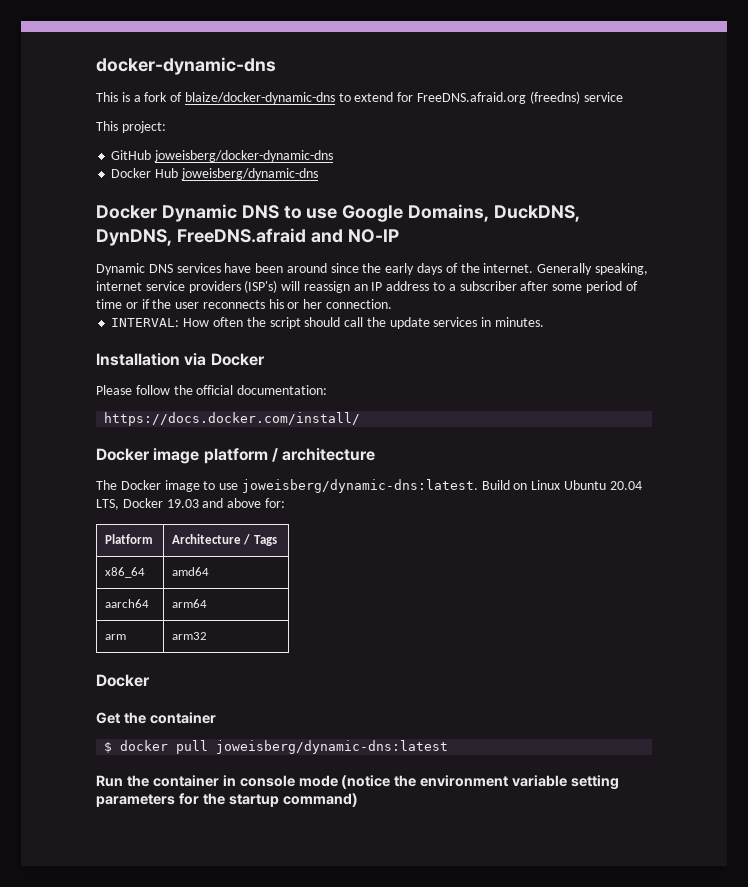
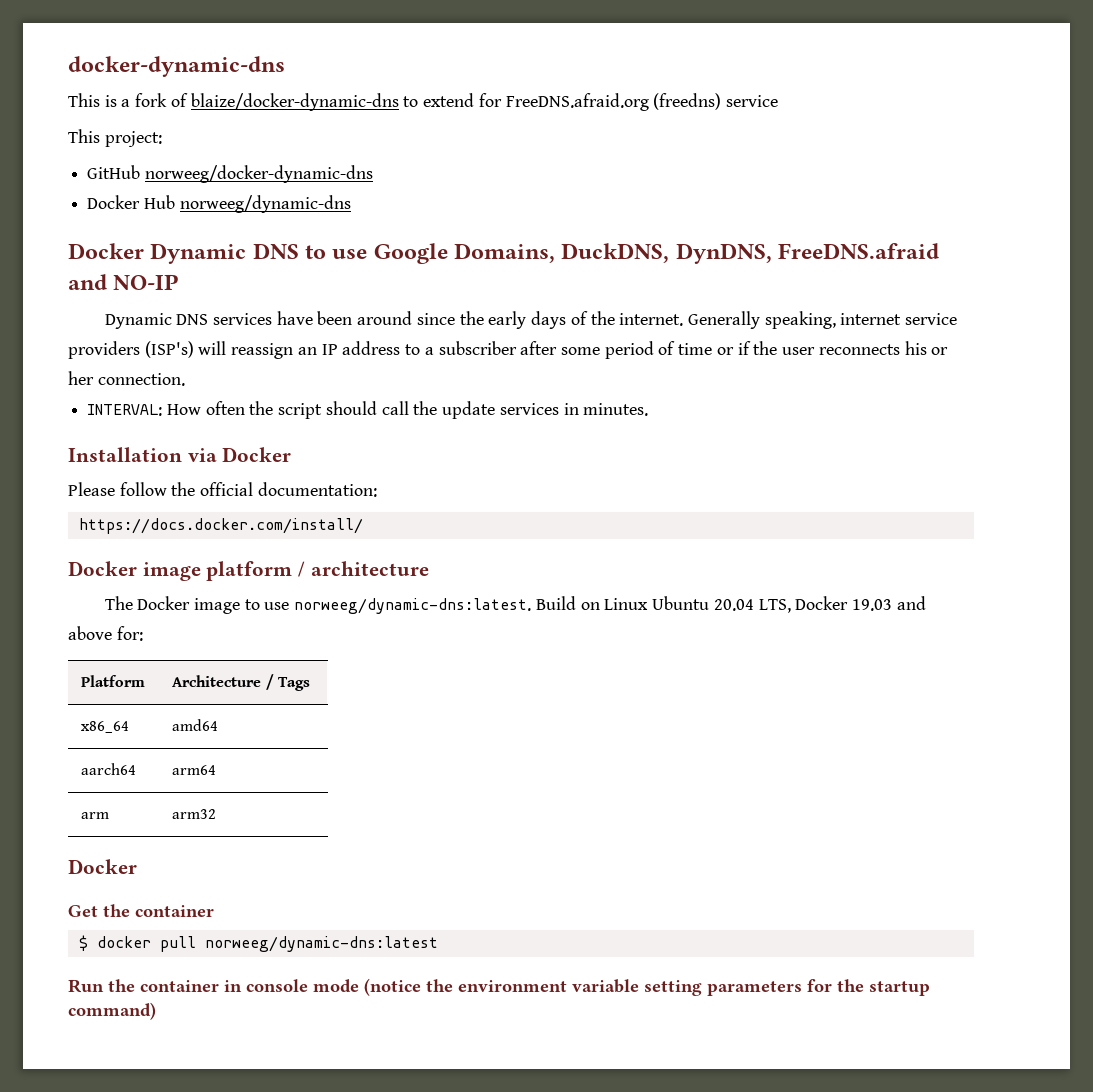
- GitHub joweisberg/docker-dynamic-dns
+ GitHub norweeg/docker-dynamic-dns
- Docker Hub joweisberg/dynamic-dns
+ Docker Hub norweeg/dynamic-dns
- The Docker image to use joweisberg/dynamic-dns:latest.
+ The Docker image to use norweeg/dynamic-dns:latest.
- $ docker pull joweisberg/dynamic-dns:latest
+ $ docker pull norweeg/dynamic-dns:latest

